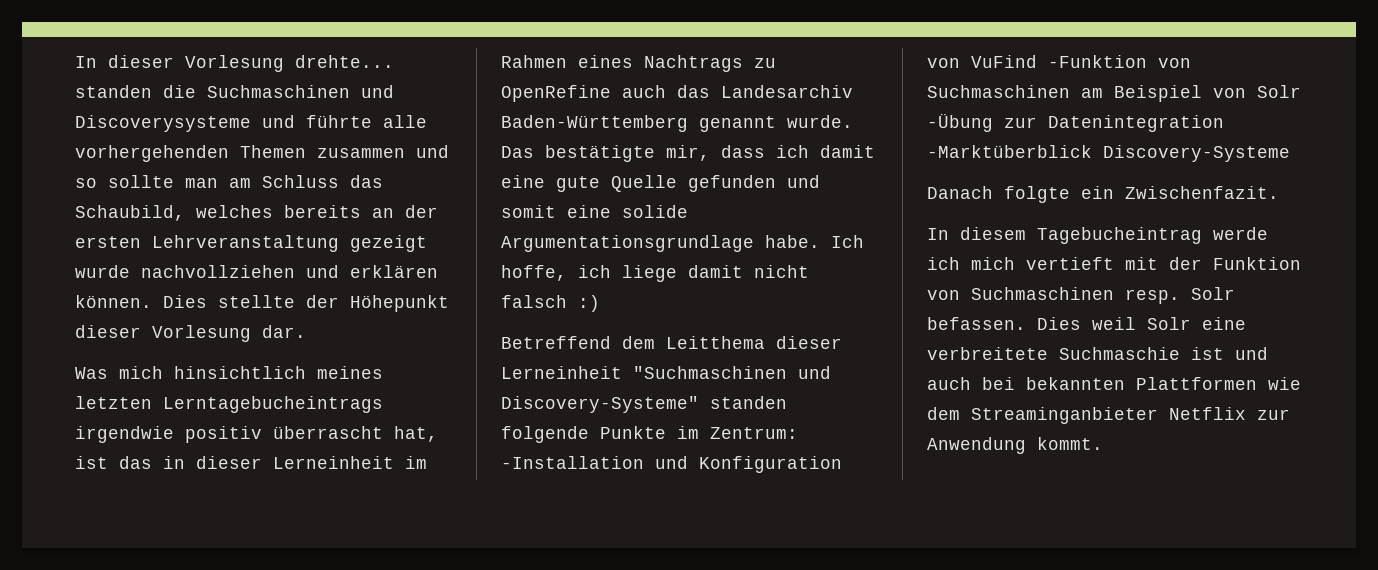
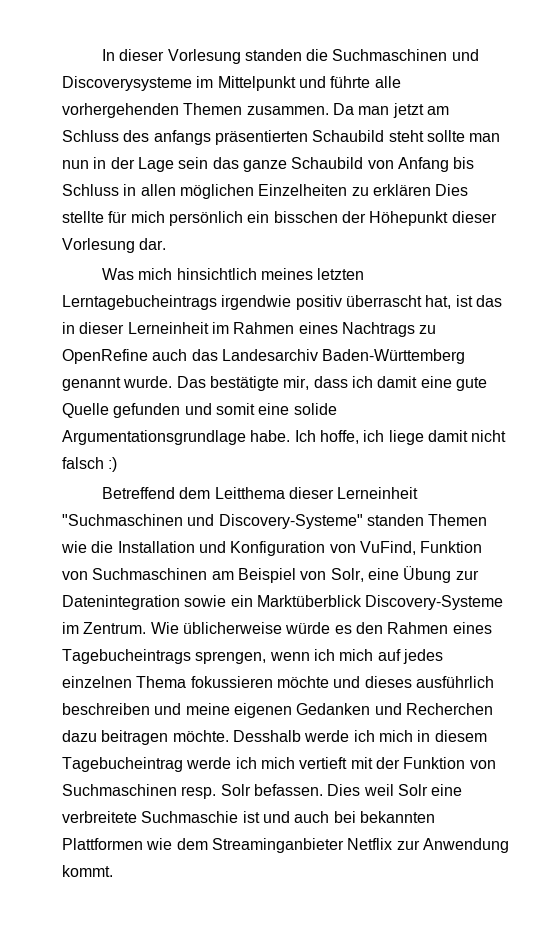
- In dieser Vorlesung drehte... standen die Suchmaschinen und Discoverysysteme und führte alle vorhergehenden Themen zusammen und so sollte man am Schluss das Schaubild, welches bereits an der ersten Lehrveranstaltung gezeigt wurde nachvollziehen und erklären können. Dies stellte der Höhepunkt dieser Vorlesung dar.
+ In dieser Vorlesung standen die Suchmaschinen und Discoverysysteme im Mittelpunkt und führte alle vorhergehenden Themen zusammen. Da man jetzt am Schluss des anfangs präsentierten Schaubild steht sollte man nun in der Lage sein das ganze Schaubild von Anfang bis Schluss in allen möglichen Einzelheiten zu erklären Dies stellte für mich persönlich ein bisschen der Höhepunkt dieser Vorlesung dar.
- Betreffend dem Leitthema dieser Lerneinheit "Suchmaschinen und Discovery-Systeme" standen folgende Punkte im Zentrum: -Installation und Konfiguration von VuFind -Funktion von Suchmaschinen am Beispiel von Solr -Übung zur Datenintegration -Marktüberblick Discovery-Systeme
- Danach folgte ein Zwischenfazit.
- In diesem Tagebucheintrag werde ich mich vertieft mit der Funktion von Suchmaschinen resp. Solr befassen.
+ Betreffend dem Leitthema dieser Lerneinheit "Suchmaschinen und Discovery-Systeme" standen Themen wie die Installation und Konfiguration von VuFind, Funktion von Suchmaschinen am Beispiel von Solr, eine Übung zur Datenintegration sowie ein Marktüberblick Discovery-Systeme im Zentrum. Wie üblicherweise würde es den Rahmen eines Tagebucheintrags sprengen, wenn ich mich auf jedes einzelnen Thema fokussieren möchte und dieses ausführlich beschreiben und meine eigenen Gedanken und Recherchen dazu beitragen möchte. Desshalb werde ich mich in diesem Tagebucheintrag werde ich mich vertieft mit der Funktion von Suchmaschinen resp. Solr befassen.

